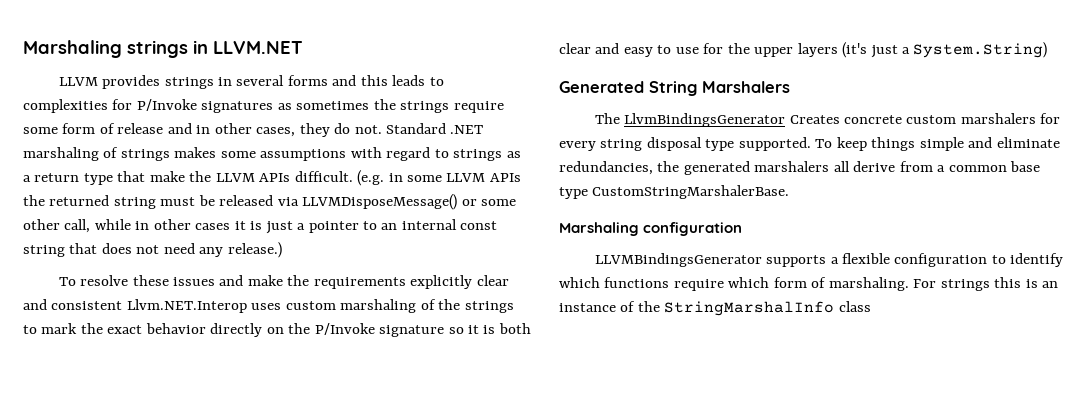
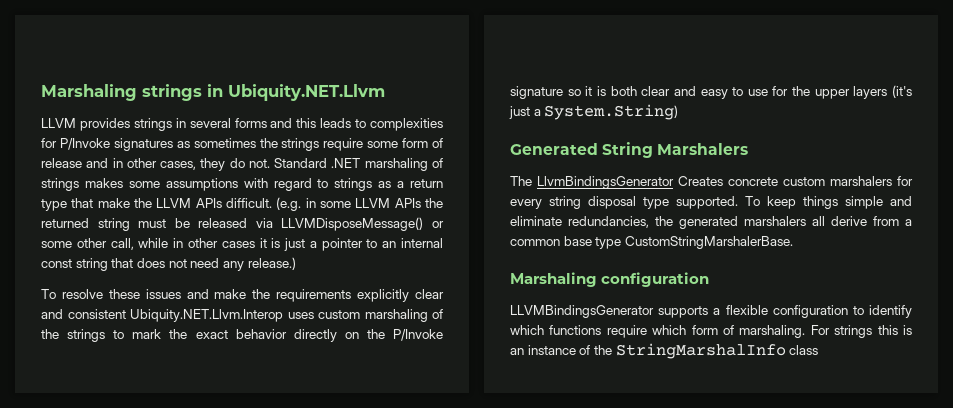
- Marshaling strings in LLVM.NET
+ Marshaling strings in Ubiquity.NET.Llvm
- To resolve these issues and make the requirements explicitly clear and consistent Llvm.NET.Interop uses custom marshaling of the strings to mark the exact behavior directly on the P/Invoke signature so it is both clear and easy to use for the upper layers (it's just a System.String)
+ To resolve these issues and make the requirements explicitly clear and consistent Ubiquity.NET.Llvm.Interop uses custom marshaling of the strings to mark the exact behavior directly on the P/Invoke signature so it is both clear and easy to use for the upper layers (it's just a System.String)

